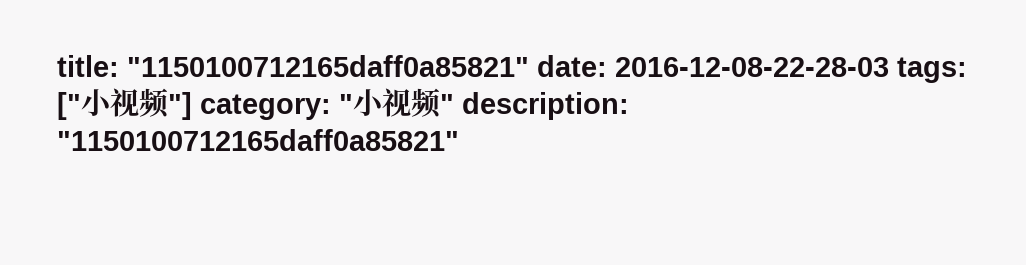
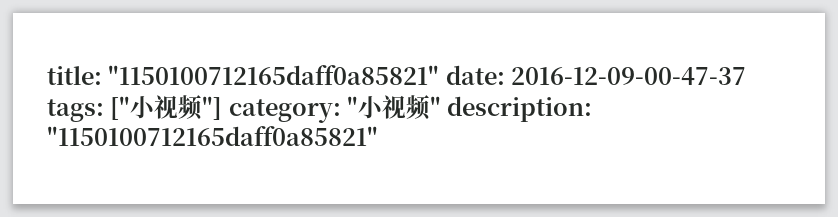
- title: "1150100712165daff0a85821" date: 2016-12-08-22-28-03 tags: ["小视频"] category: "小视频" description: "1150100712165daff0a85821"
+ title: "1150100712165daff0a85821" date: 2016-12-09-00-47-37 tags: ["小视频"] category: "小视频" description: "1150100712165daff0a85821"

